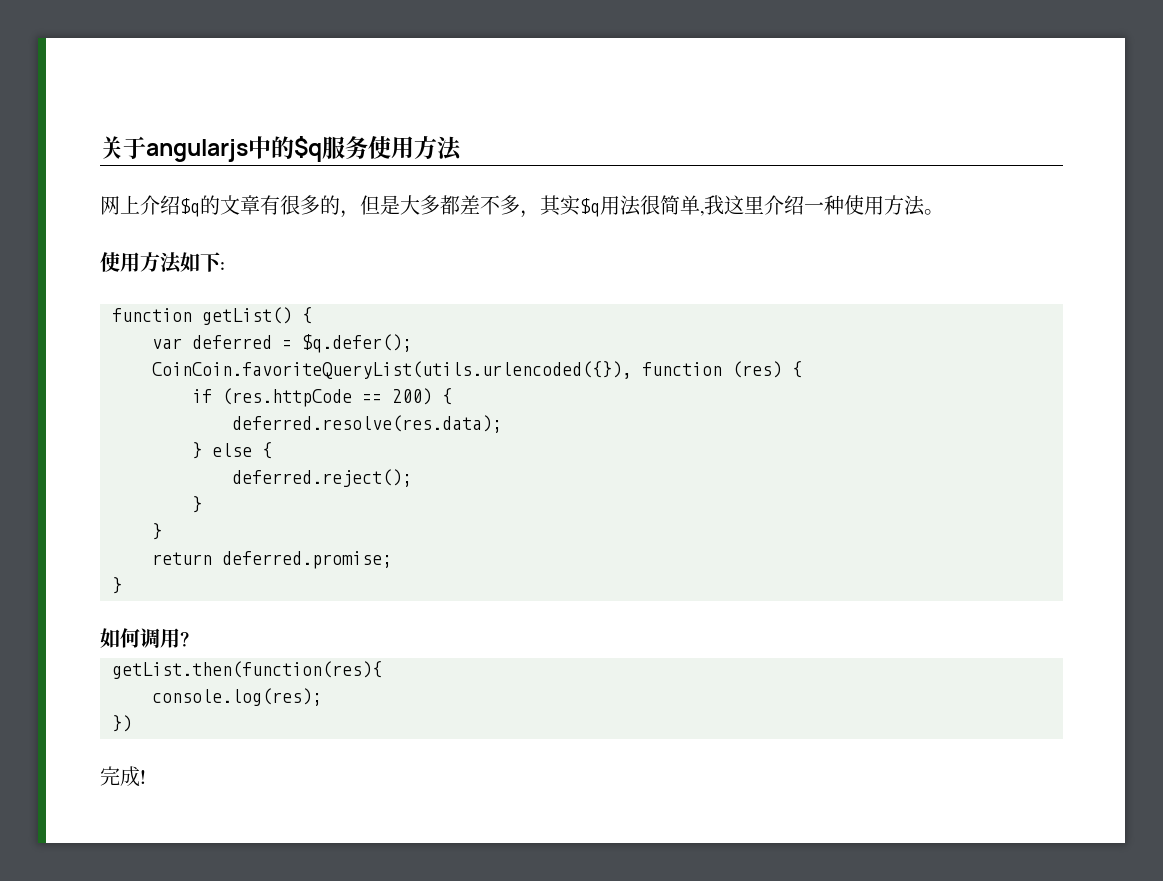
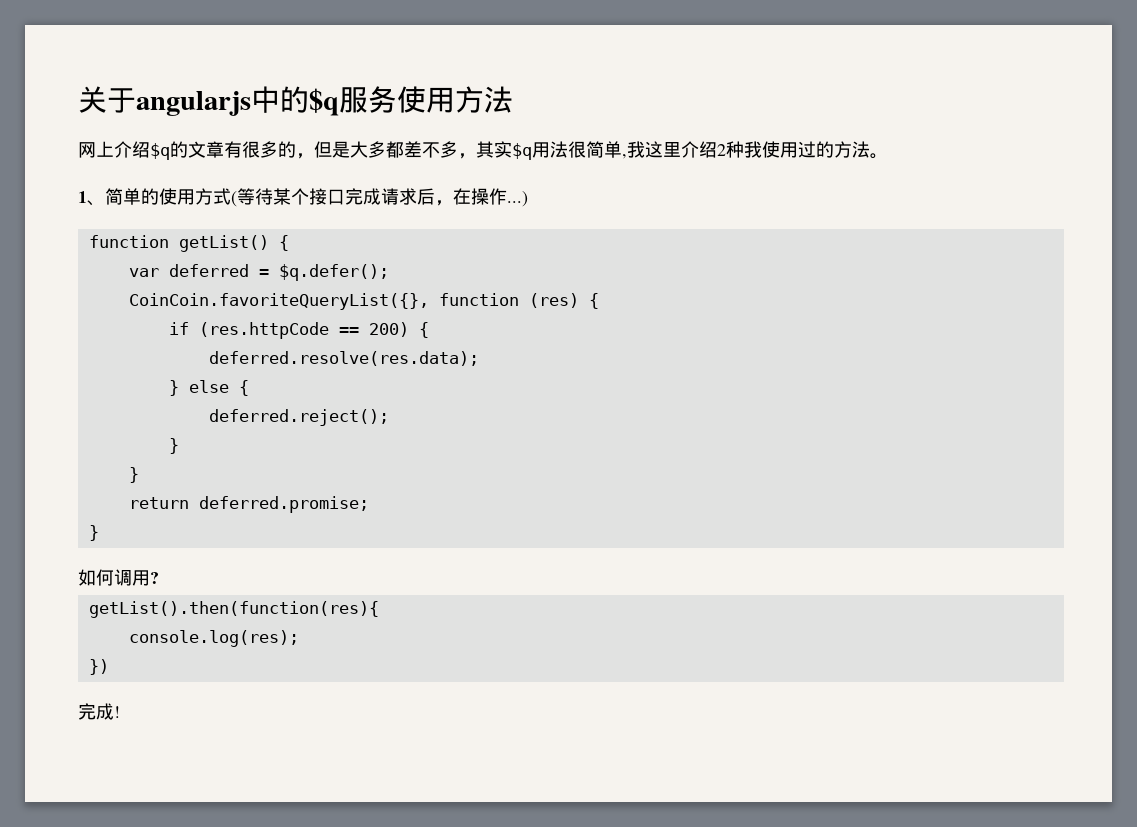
- 网上介绍$q的文章有很多的，但是大多都差不多，其实$q用法很简单,我这里介绍一种使用方法。
- 使用方法如下:
+ 网上介绍$q的文章有很多的，但是大多都差不多，其实$q用法很简单,我这里介绍2种我使用过的方法。
+ 1、简单的使用方式(等待某个接口完成请求后，在操作...)
- CoinCoin.favoriteQueryList(utils.urlencoded({}), function (res) {
+ CoinCoin.favoriteQueryList({}, function (res) {
- getList.then(function(res){
+ getList().then(function(res){

